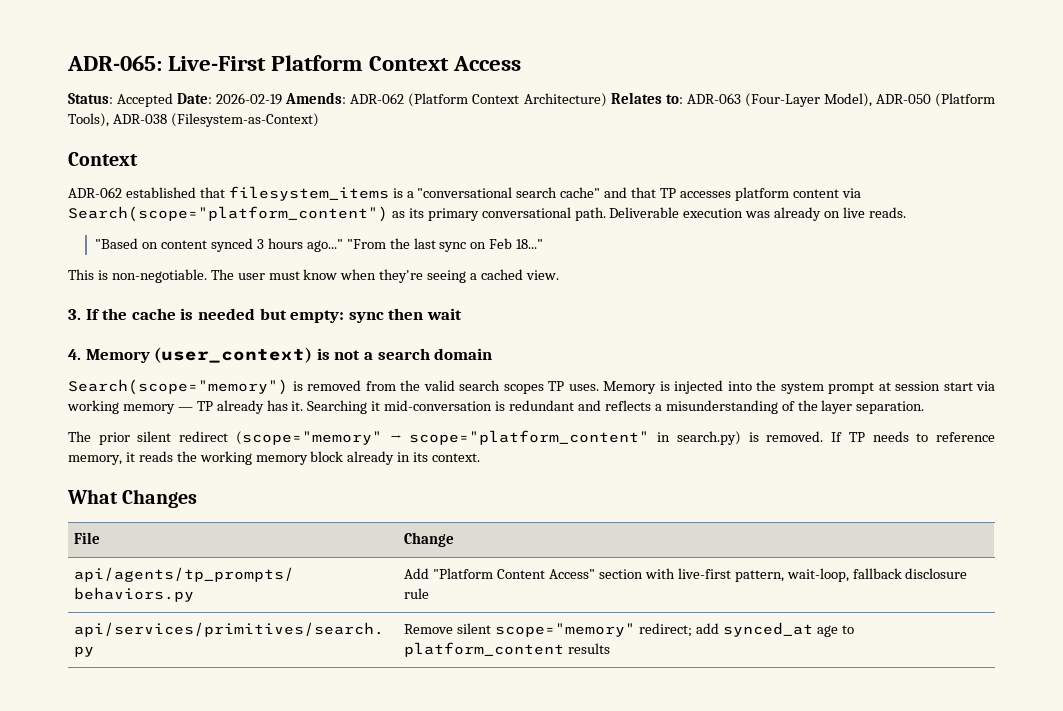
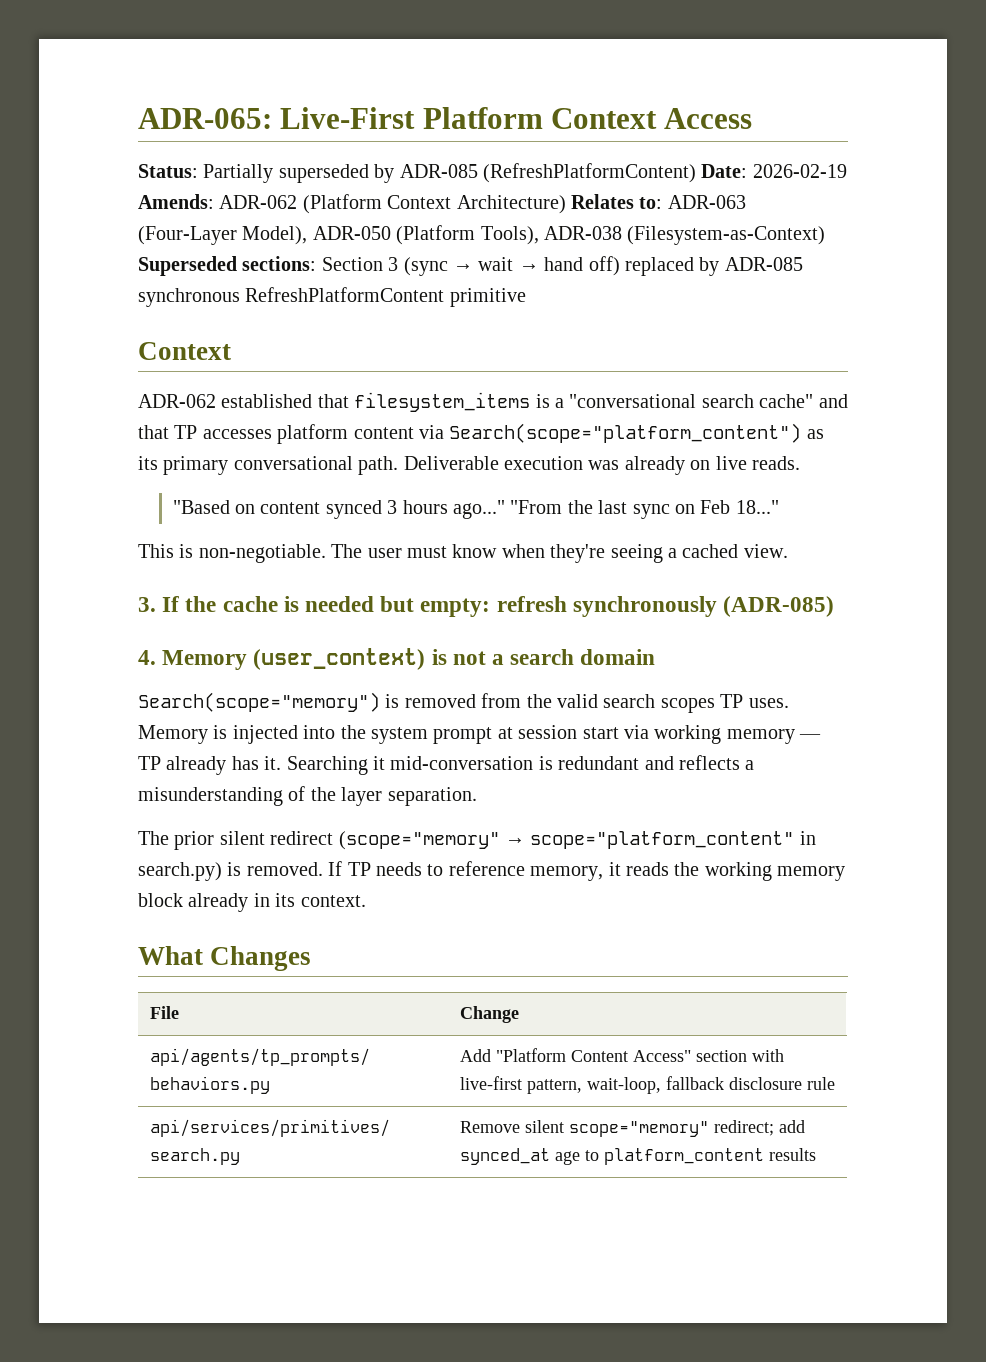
- Status: Accepted Date: 2026-02-19 Amends: ADR-062 (Platform Context Architecture) Relates to: ADR-063 (Four-Layer Model), ADR-050 (Platform Tools), ADR-038 (Filesystem-as-Context)
+ Status: Partially superseded by ADR-085 (RefreshPlatformContent) Date: 2026-02-19 Amends: ADR-062 (Platform Context Architecture) Relates to: ADR-063 (Four-Layer Model), ADR-050 (Platform Tools), ADR-038 (Filesystem-as-Context) Superseded sections: Section 3 (sync → wait → hand off) replaced by ADR-085 synchronous RefreshPlatformContent primitive
- 3. If the cache is needed but empty: sync then wait
+ 3. If the cache is needed but empty: refresh synchronously (ADR-085)

